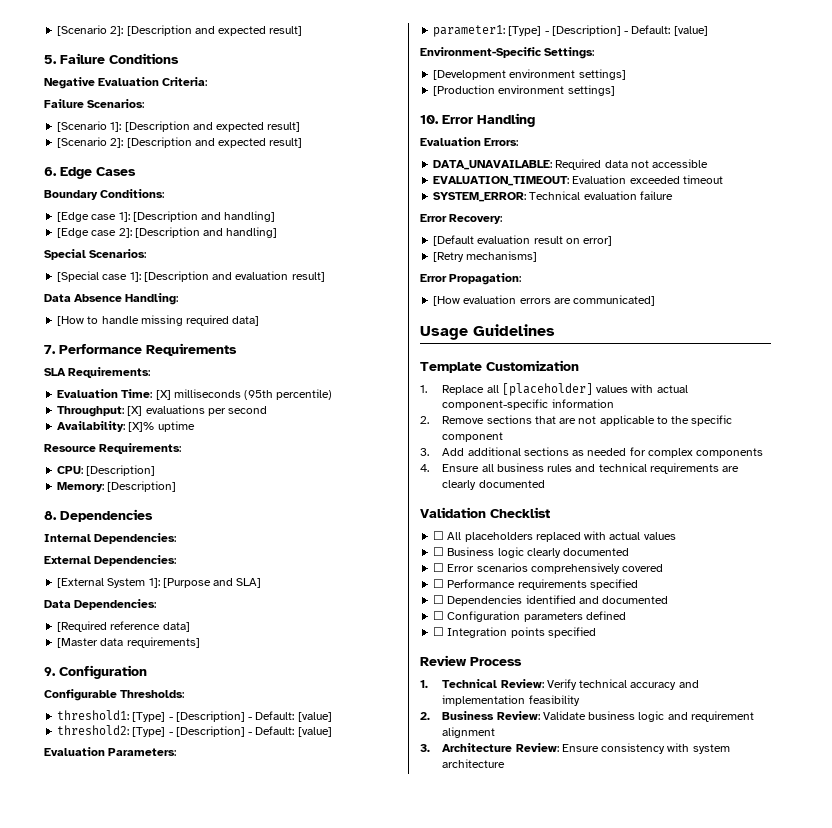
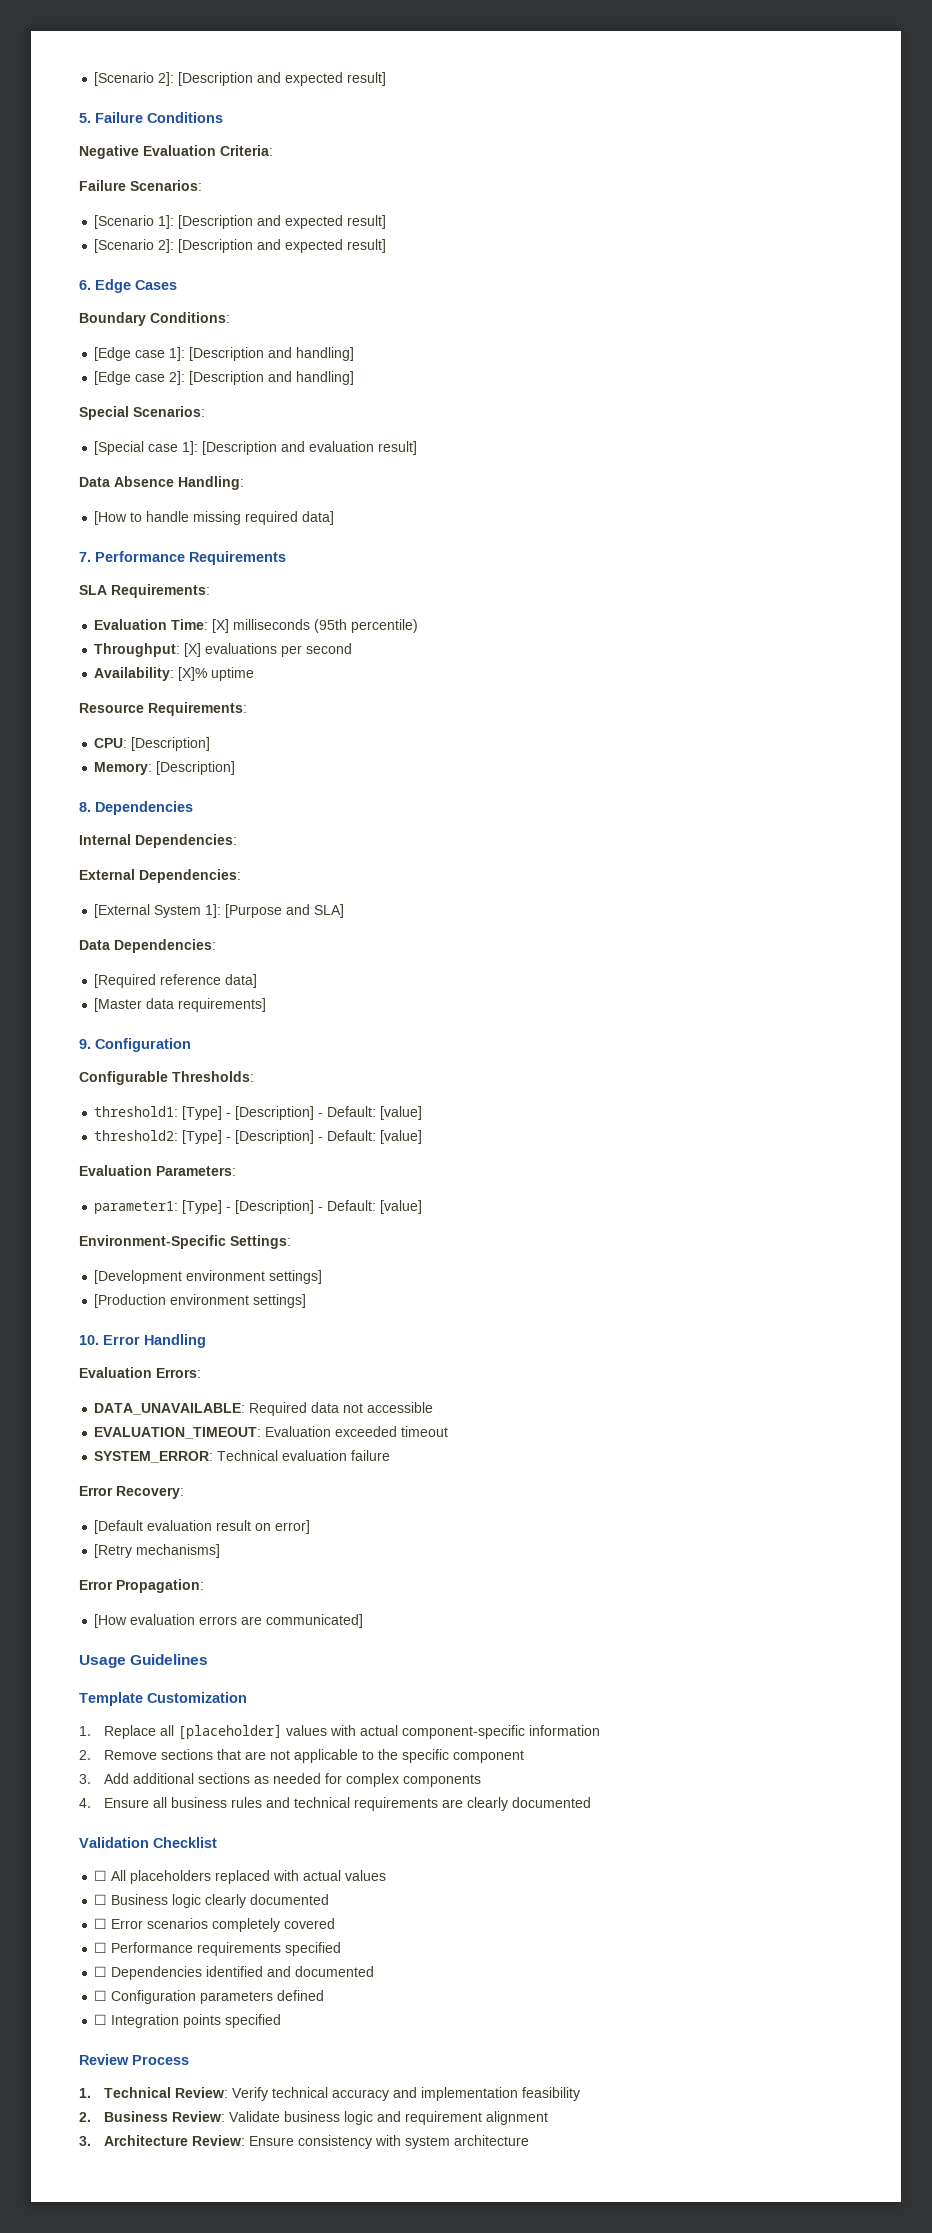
- ☐ Error scenarios comprehensively covered
+ ☐ Error scenarios completely covered

